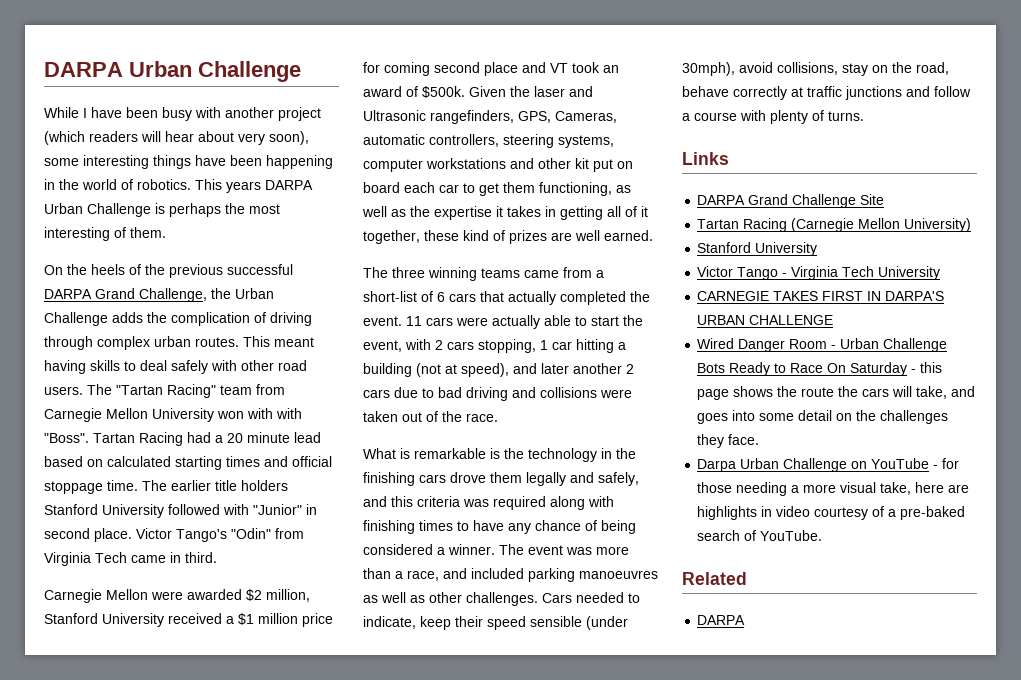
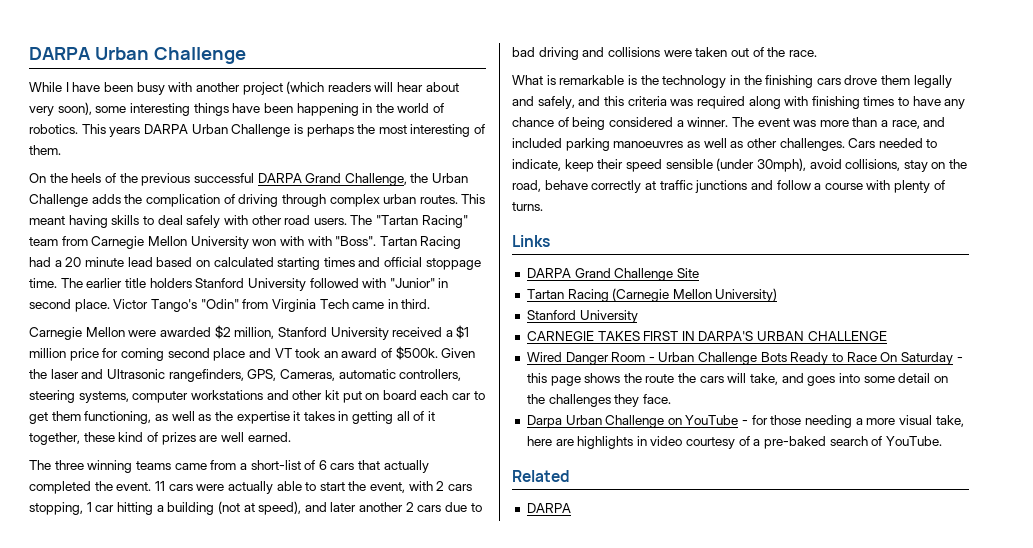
- Victor Tango - Virginia Tech University

